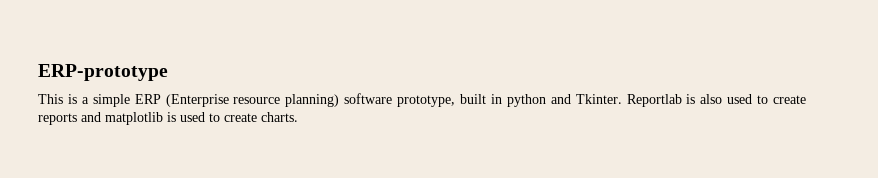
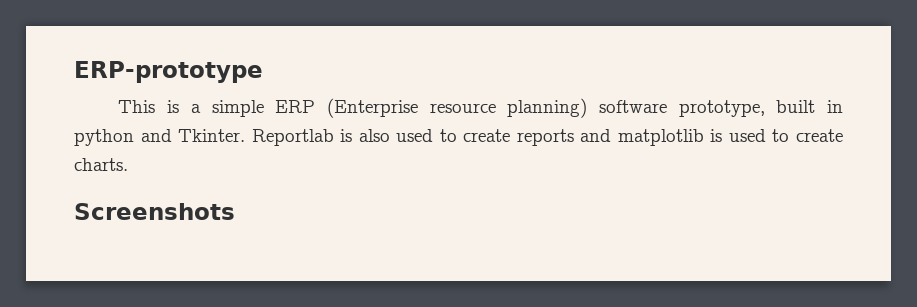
+ Screenshots

